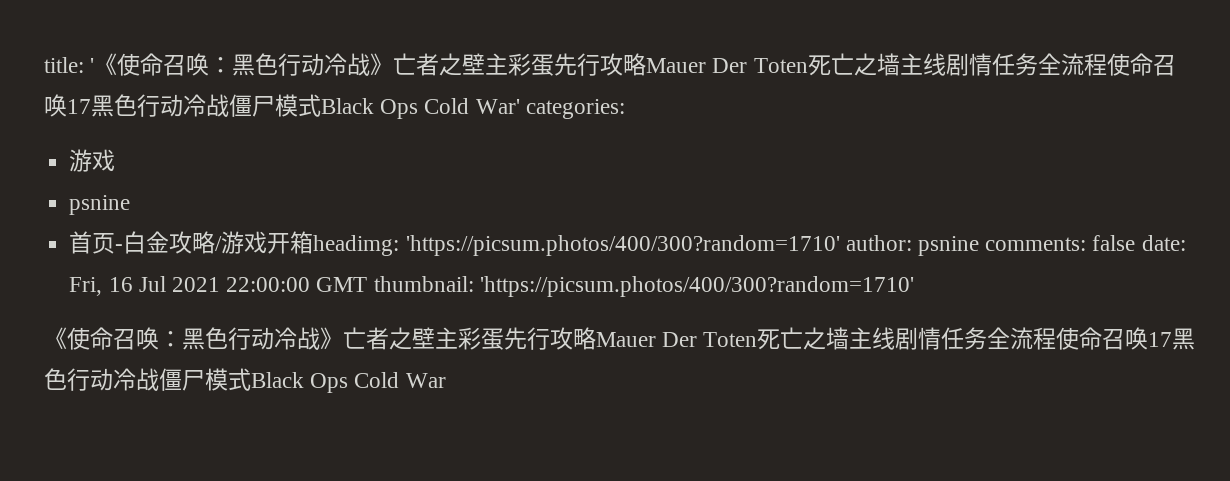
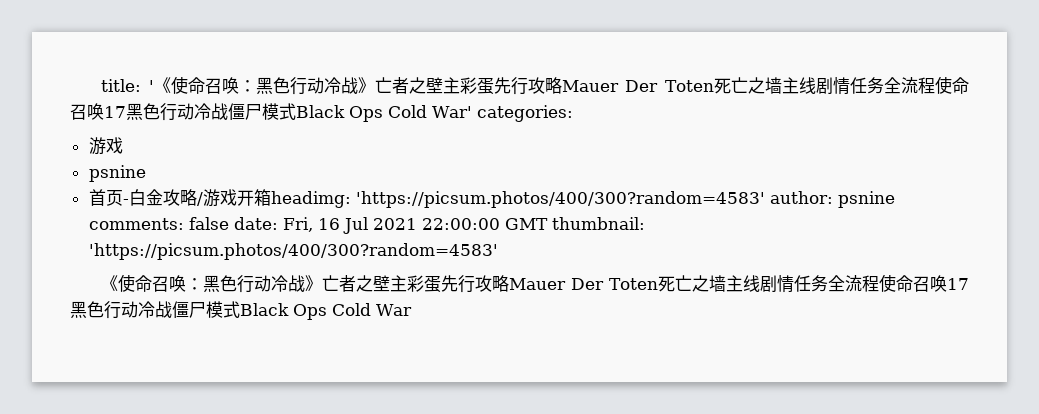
- 首页-白金攻略/游戏开箱headimg: 'https://picsum.photos/400/300?random=1710' author: psnine comments: false date: Fri, 16 Jul 2021 22:00:00 GMT thumbnail: 'https://picsum.photos/400/300?random=1710'
+ 首页-白金攻略/游戏开箱headimg: 'https://picsum.photos/400/300?random=4583' author: psnine comments: false date: Fri, 16 Jul 2021 22:00:00 GMT thumbnail: 'https://picsum.photos/400/300?random=4583'

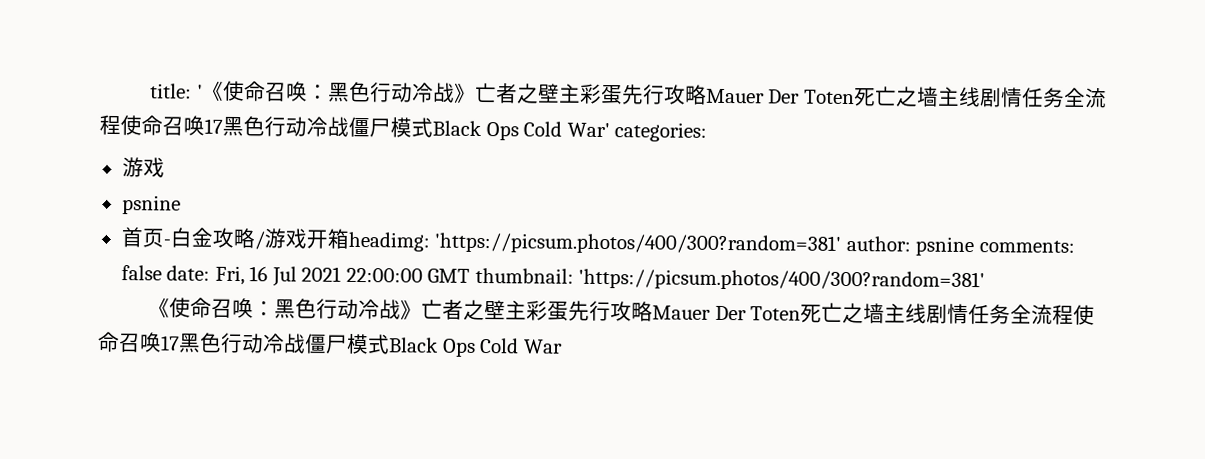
- 首页-白金攻略/游戏开箱headimg: 'https://picsum.photos/400/300?random=4583' author: psnine comments: false date: Fri, 16 Jul 2021 22:00:00 GMT thumbnail: 'https://picsum.photos/400/300?random=4583'
+ 首页-白金攻略/游戏开箱headimg: 'https://picsum.photos/400/300?random=381' author: psnine comments: false date: Fri, 16 Jul 2021 22:00:00 GMT thumbnail: 'https://picsum.photos/400/300?random=381'

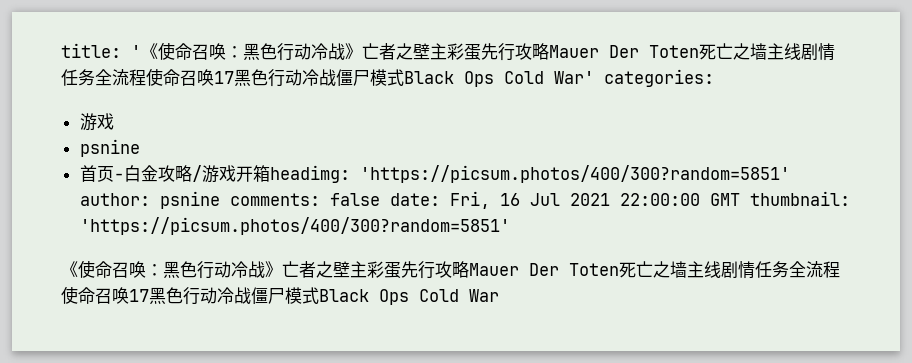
- 首页-白金攻略/游戏开箱headimg: 'https://picsum.photos/400/300?random=381' author: psnine comments: false date: Fri, 16 Jul 2021 22:00:00 GMT thumbnail: 'https://picsum.photos/400/300?random=381'
+ 首页-白金攻略/游戏开箱headimg: 'https://picsum.photos/400/300?random=5851' author: psnine comments: false date: Fri, 16 Jul 2021 22:00:00 GMT thumbnail: 'https://picsum.photos/400/300?random=5851'

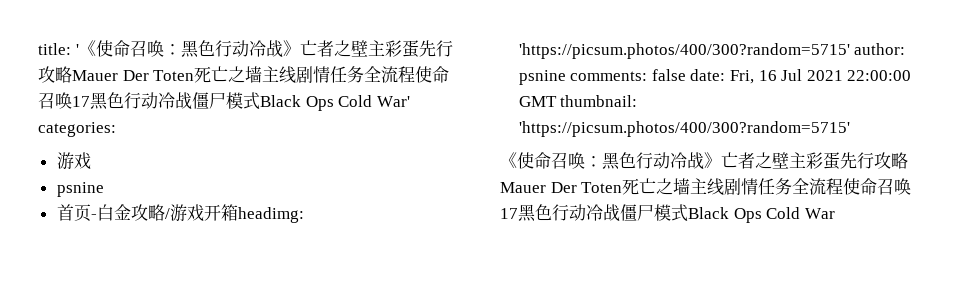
- 首页-白金攻略/游戏开箱headimg: 'https://picsum.photos/400/300?random=5851' author: psnine comments: false date: Fri, 16 Jul 2021 22:00:00 GMT thumbnail: 'https://picsum.photos/400/300?random=5851'
+ 首页-白金攻略/游戏开箱headimg: 'https://picsum.photos/400/300?random=5715' author: psnine comments: false date: Fri, 16 Jul 2021 22:00:00 GMT thumbnail: 'https://picsum.photos/400/300?random=5715'

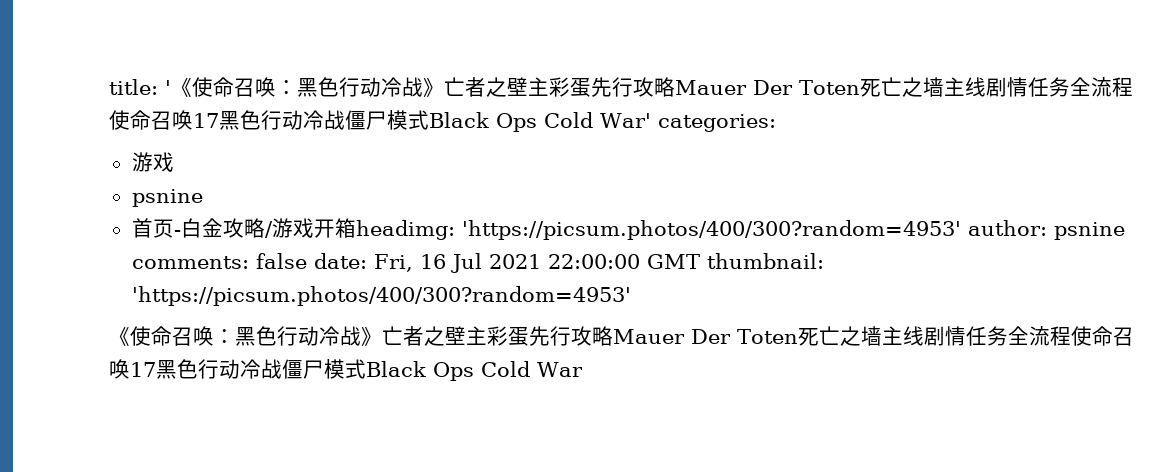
- 首页-白金攻略/游戏开箱headimg: 'https://picsum.photos/400/300?random=5715' author: psnine comments: false date: Fri, 16 Jul 2021 22:00:00 GMT thumbnail: 'https://picsum.photos/400/300?random=5715'
+ 首页-白金攻略/游戏开箱headimg: 'https://picsum.photos/400/300?random=4953' author: psnine comments: false date: Fri, 16 Jul 2021 22:00:00 GMT thumbnail: 'https://picsum.photos/400/300?random=4953'

